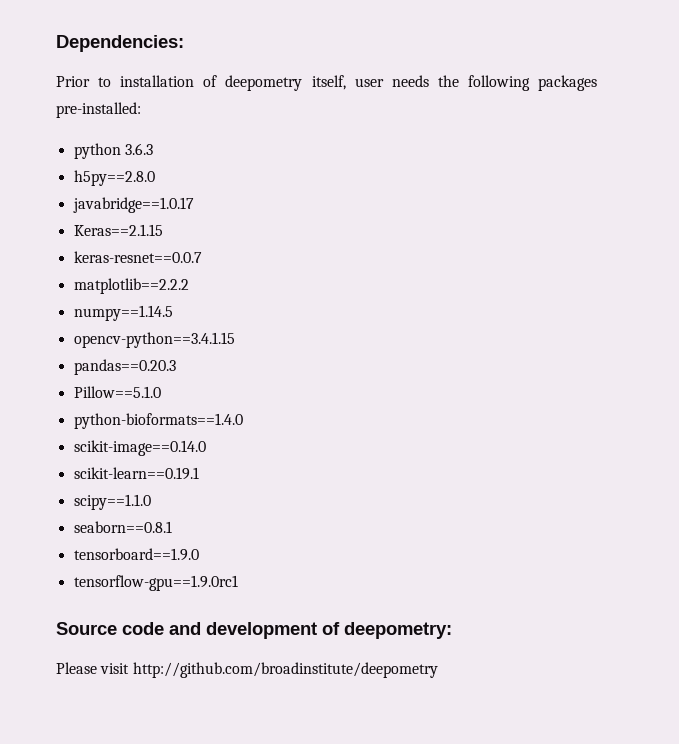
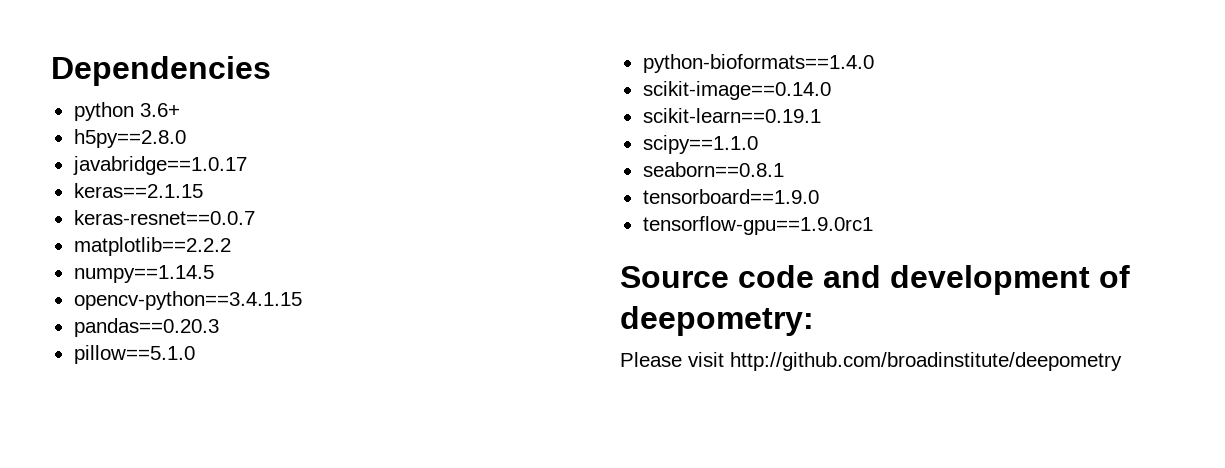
- Dependencies:
- Prior to installation of deepometry itself, user needs the following packages pre-installed:
+ Dependencies
- python 3.6.3
+ python 3.6+
- Keras==2.1.15
+ keras==2.1.15
- Pillow==5.1.0
+ pillow==5.1.0

